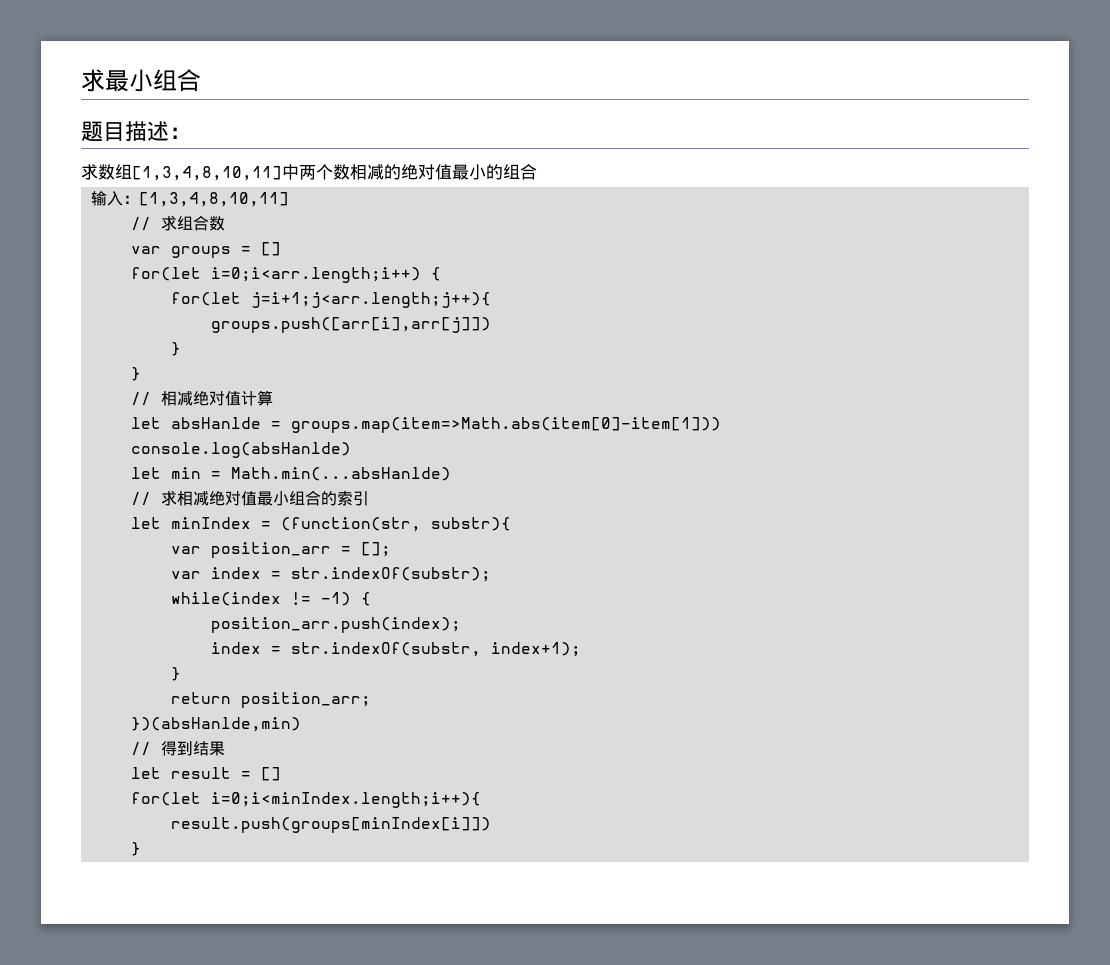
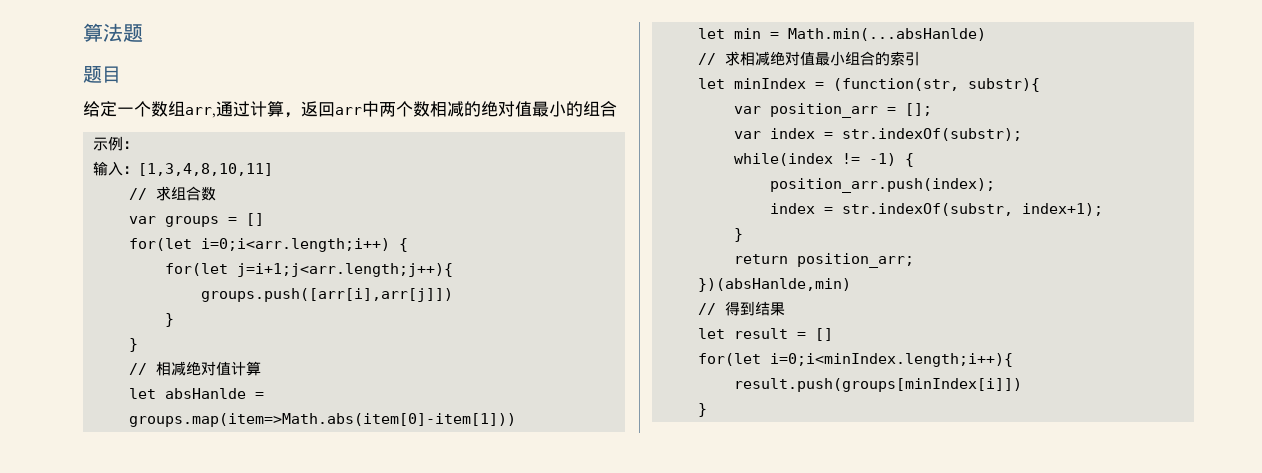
- 求最小组合
+ 算法题
- 题目描述：
- 求数组[1,3,4,8,10,11]中两个数相减的绝对值最小的组合
+ 题目
+ 给定一个数组arr,通过计算，返回arr中两个数相减的绝对值最小的组合
+ 示例：
- console.log(absHanlde)

